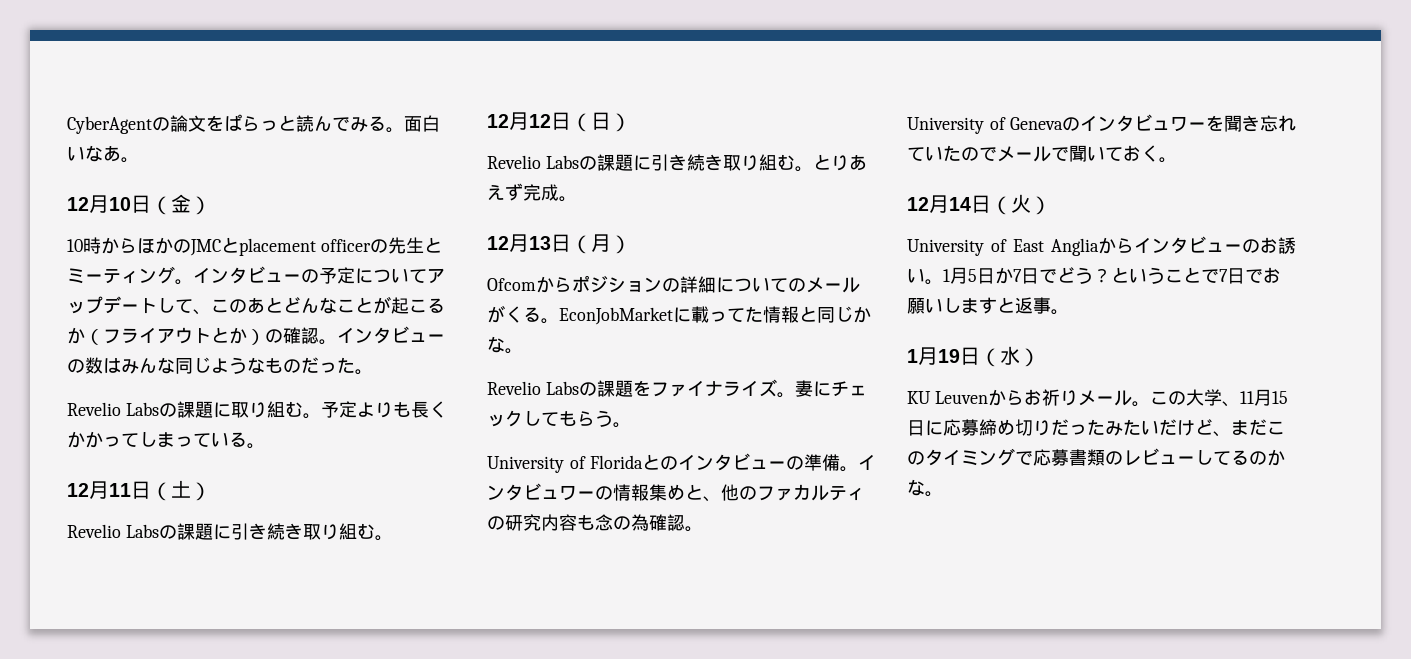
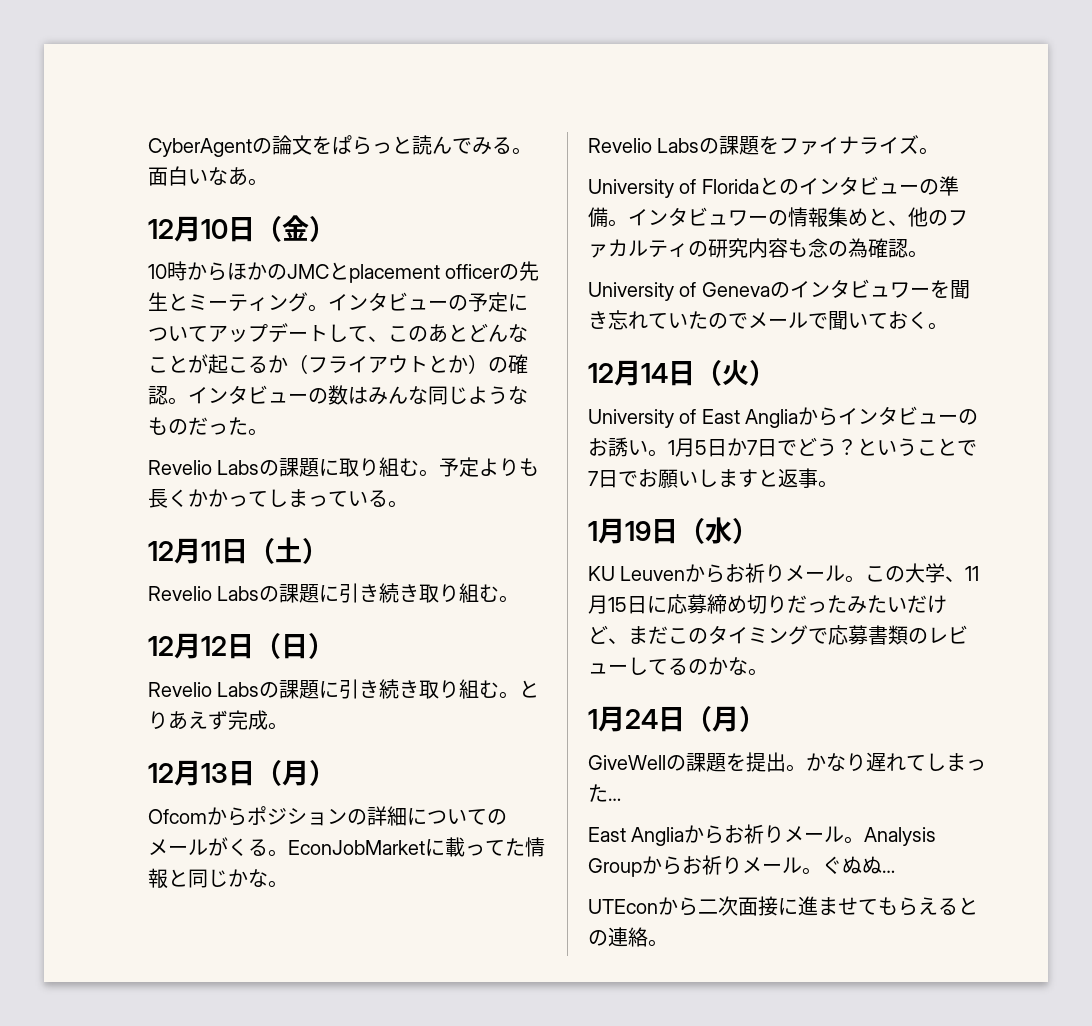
- 妻にチェックしてもらう。
+ 1月24日（月）
+ GiveWellの課題を提出。かなり遅れてしまった…
+ East Angliaからお祈りメール。Analysis Groupからお祈りメール。ぐぬぬ…
+ UTEconから二次面接に進ませてもらえるとの連絡。

